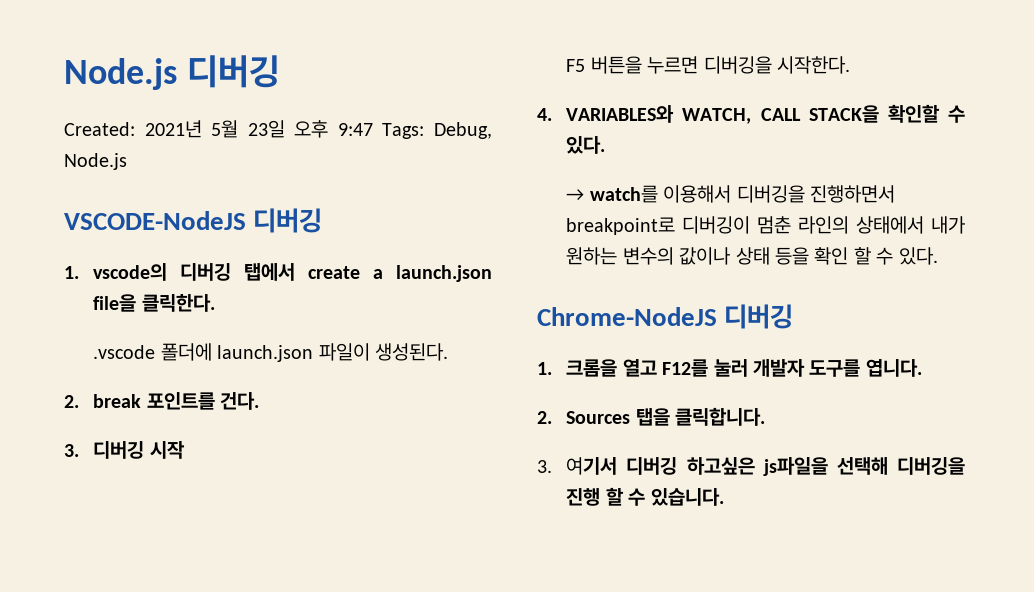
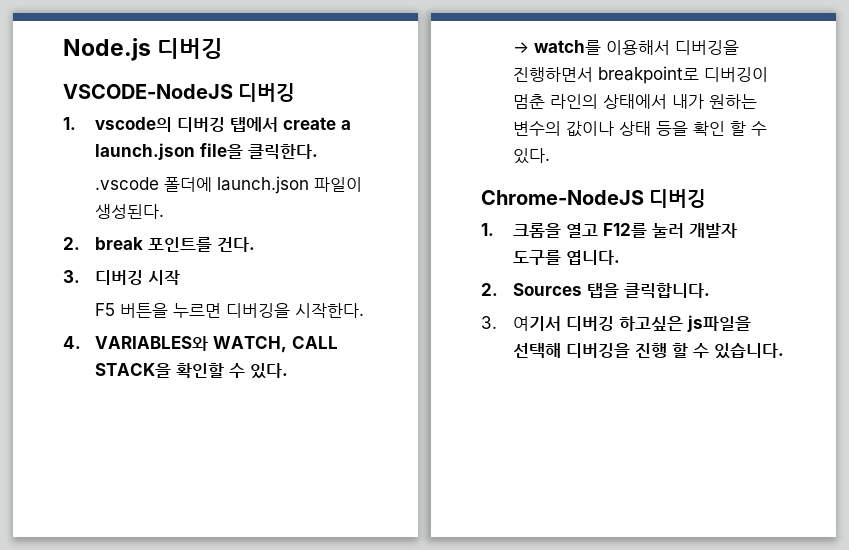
- Created: 2021년 5월 23일 오후 9:47 Tags: Debug, Node.js

